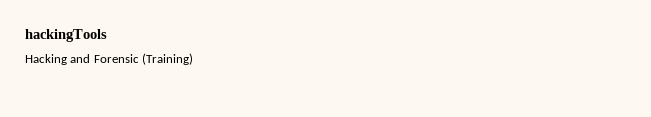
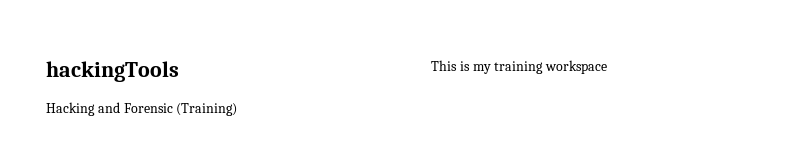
+ This is my training workspace

